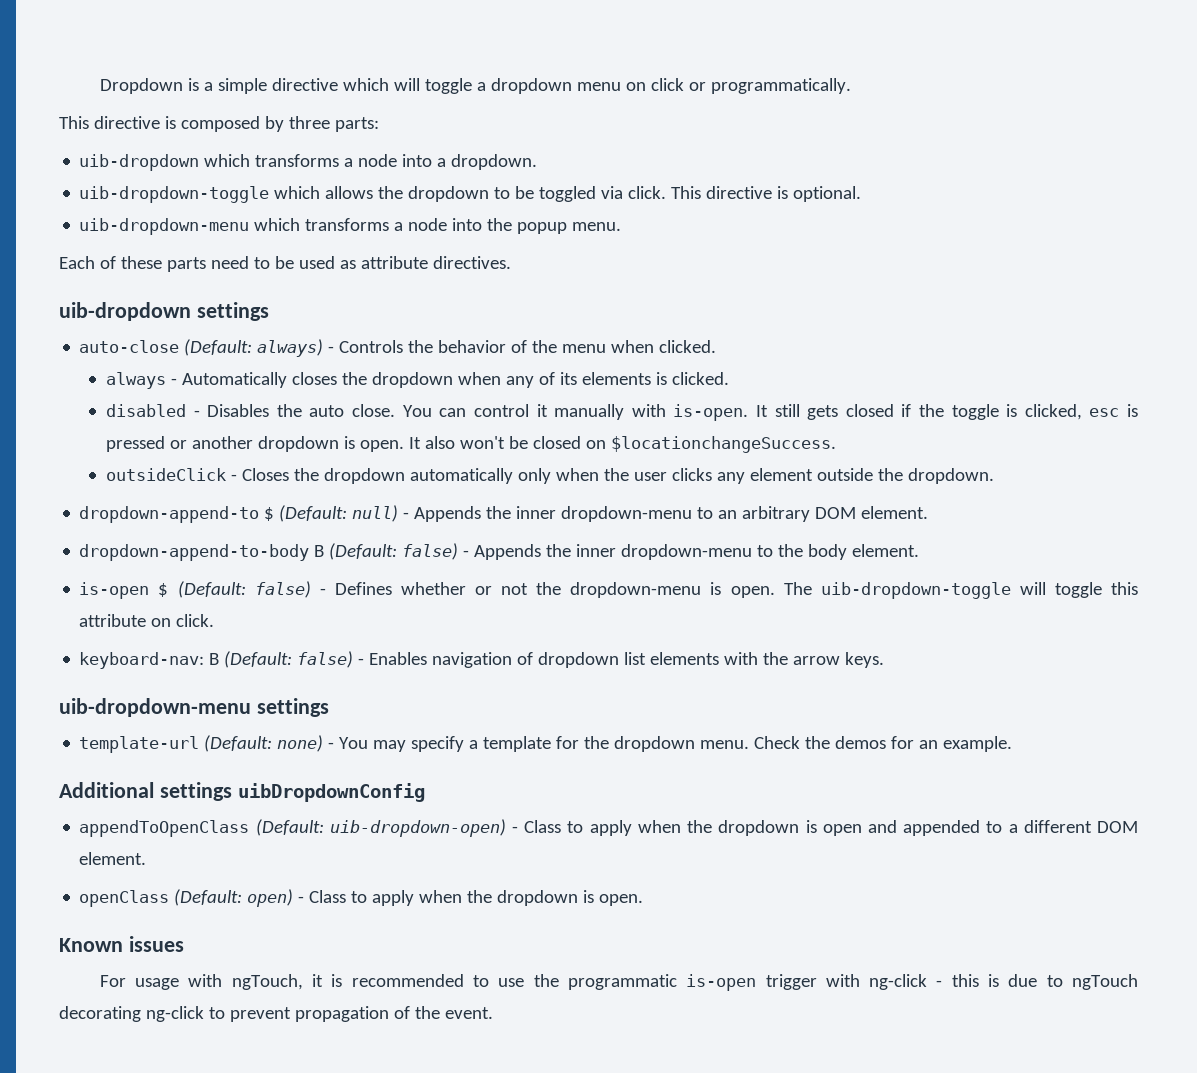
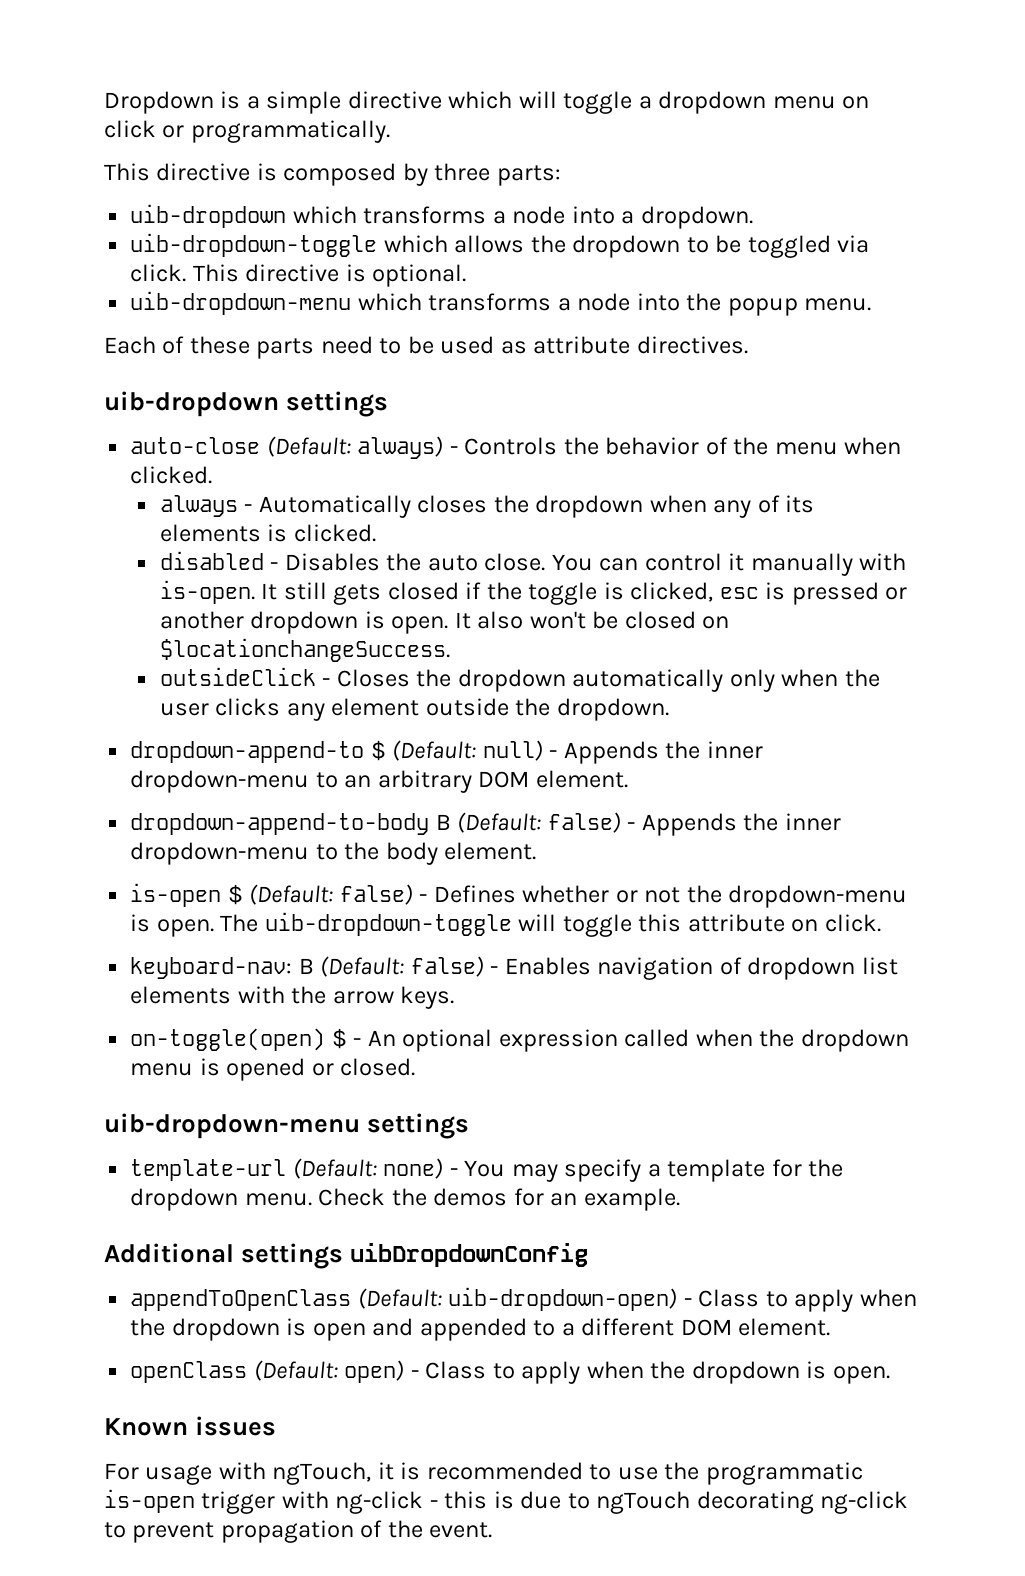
+ on-toggle(open) $ - An optional expression called when the dropdown menu is opened or closed.

